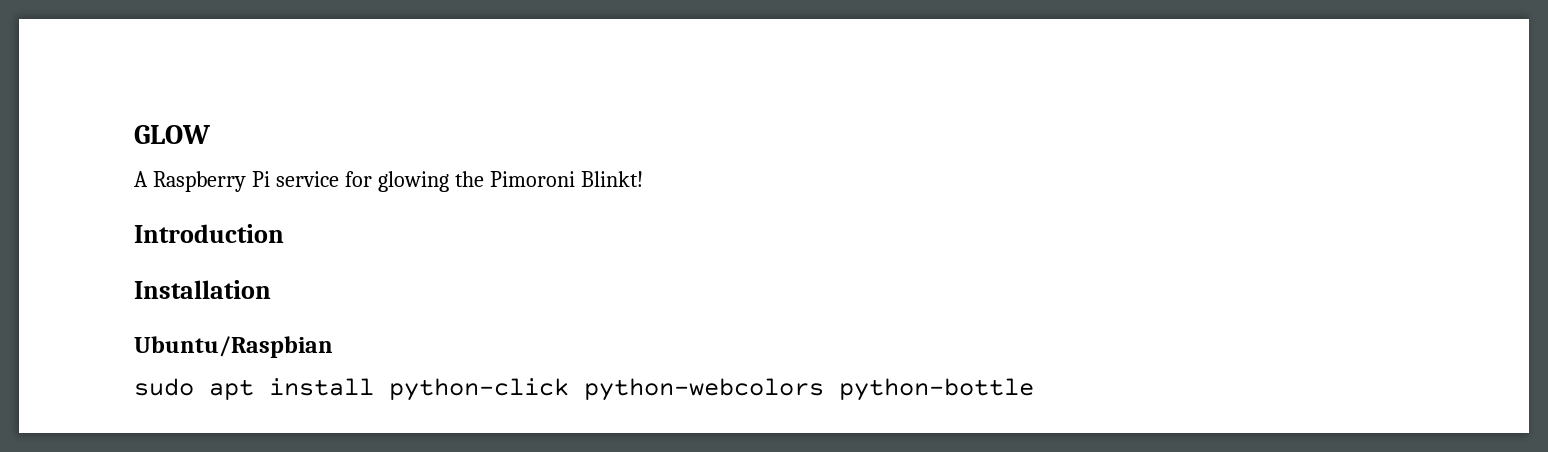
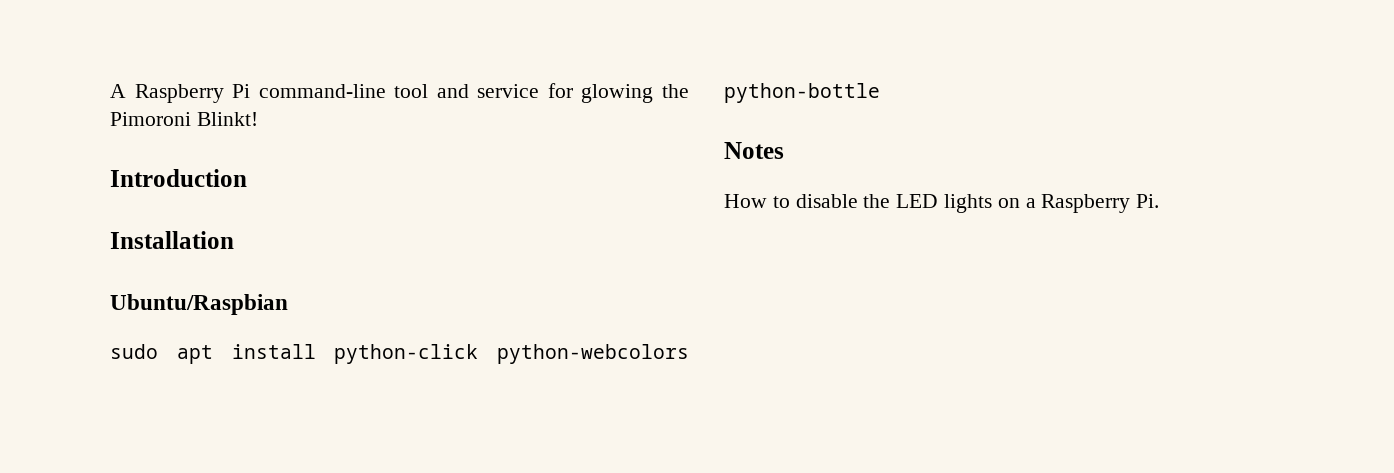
- GLOW
- A Raspberry Pi service for glowing the Pimoroni Blinkt!
+ A Raspberry Pi command-line tool and service for glowing the Pimoroni Blinkt!
+ Notes
+ How to disable the LED lights on a Raspberry Pi.

